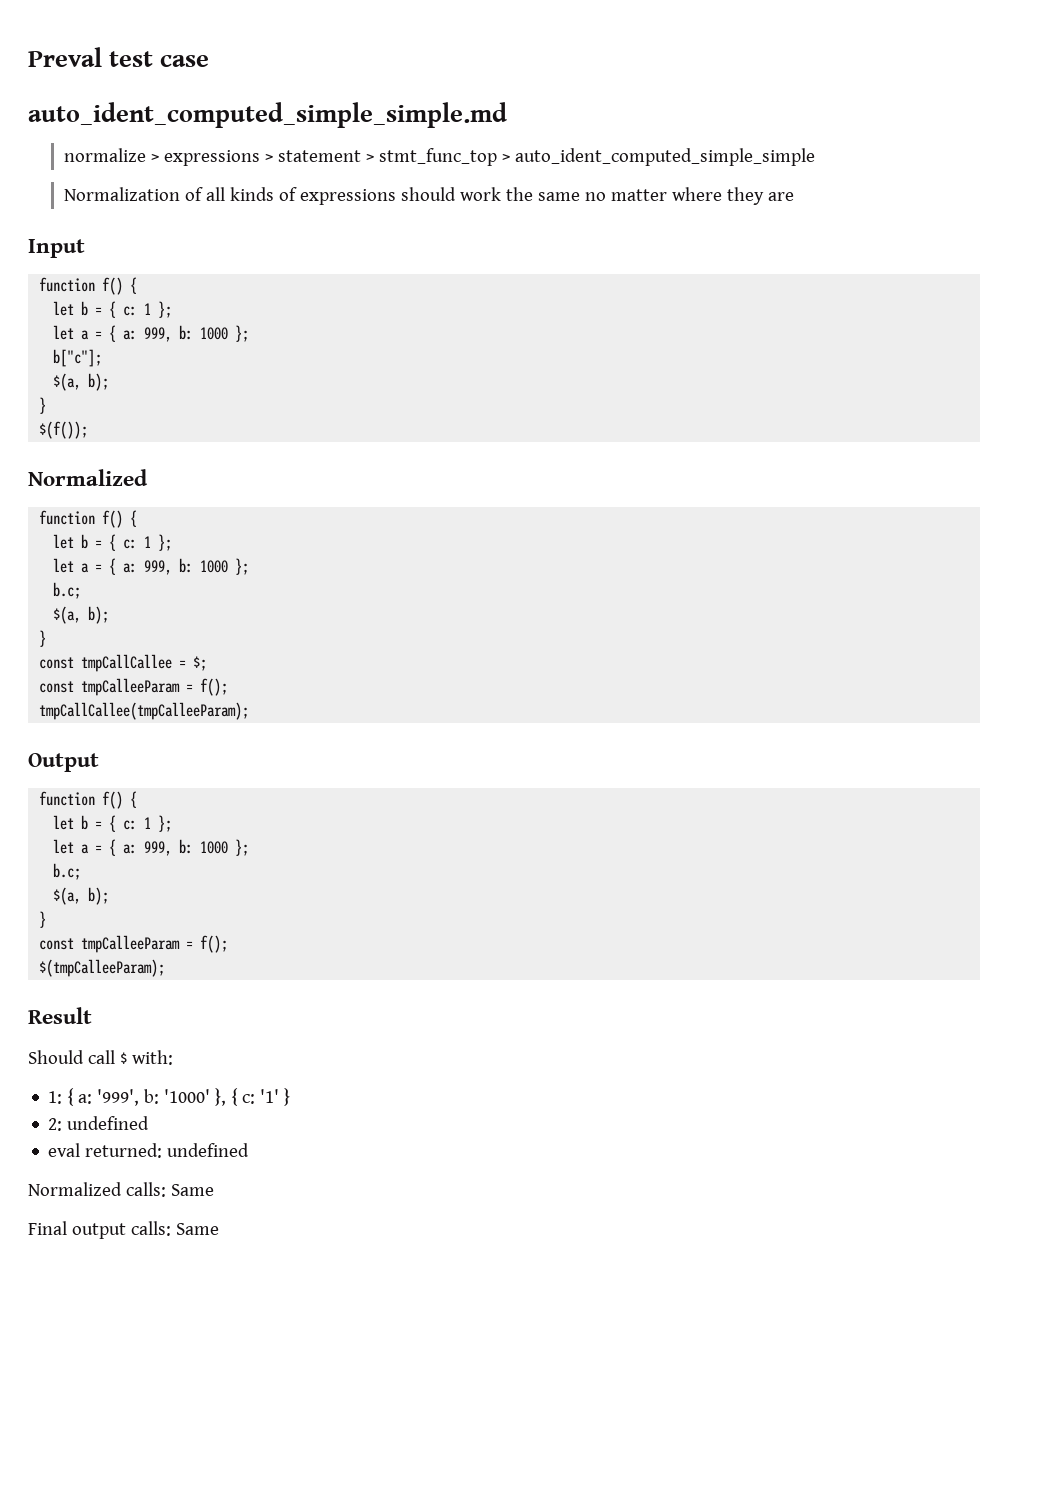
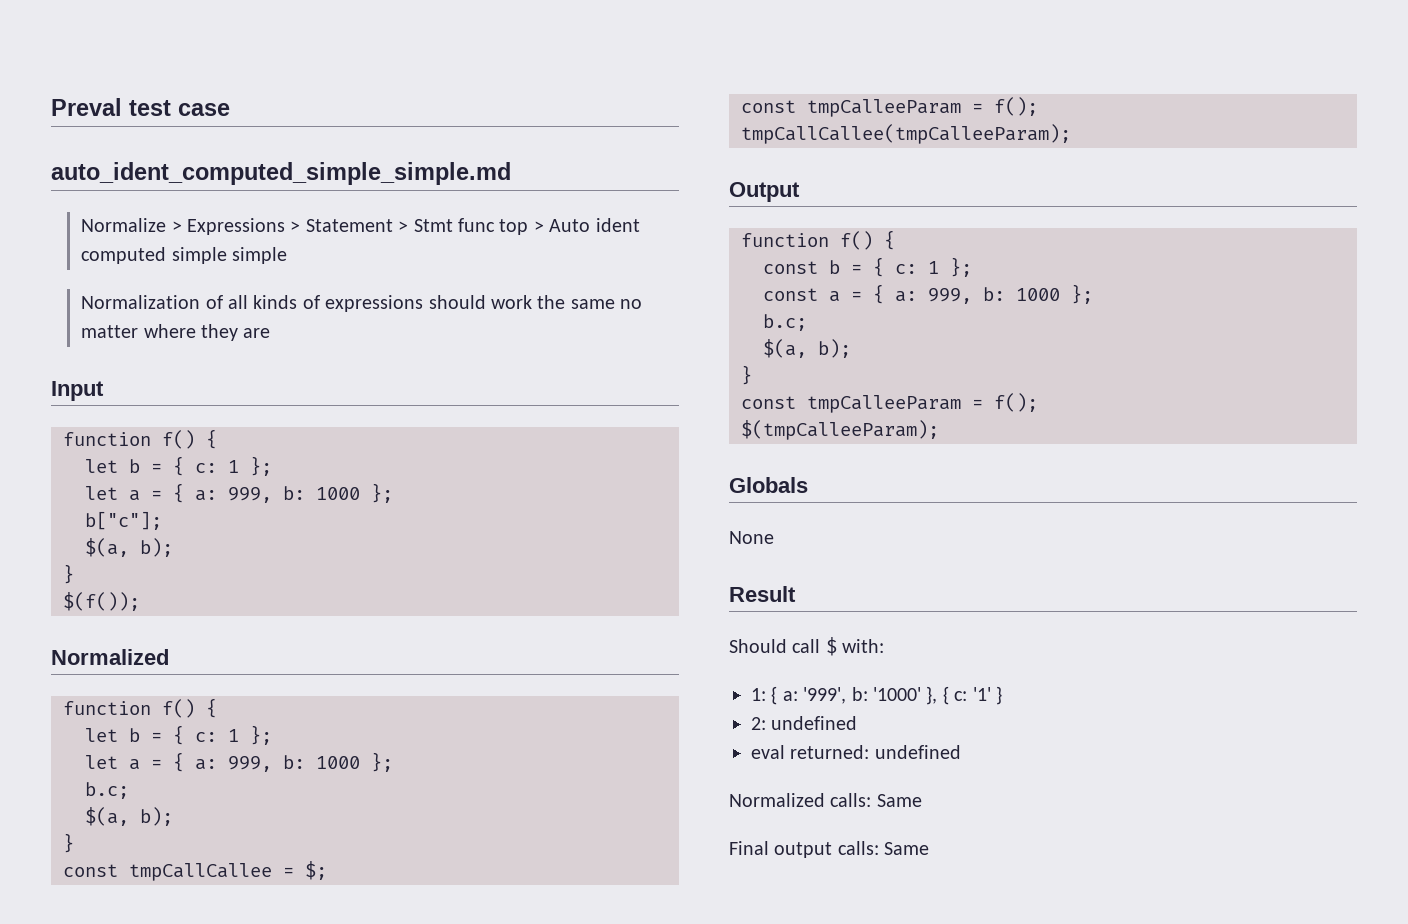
- normalize > expressions > statement > stmt_func_top > auto_ident_computed_simple_simple
+ Normalize > Expressions > Statement > Stmt func top > Auto ident computed simple simple
  Output
  function f() {
- let b = { c: 1 };
- let a = { a: 999, b: 1000 };
+ const b = { c: 1 };
+ const a = { a: 999, b: 1000 };
+ Globals
+ None

